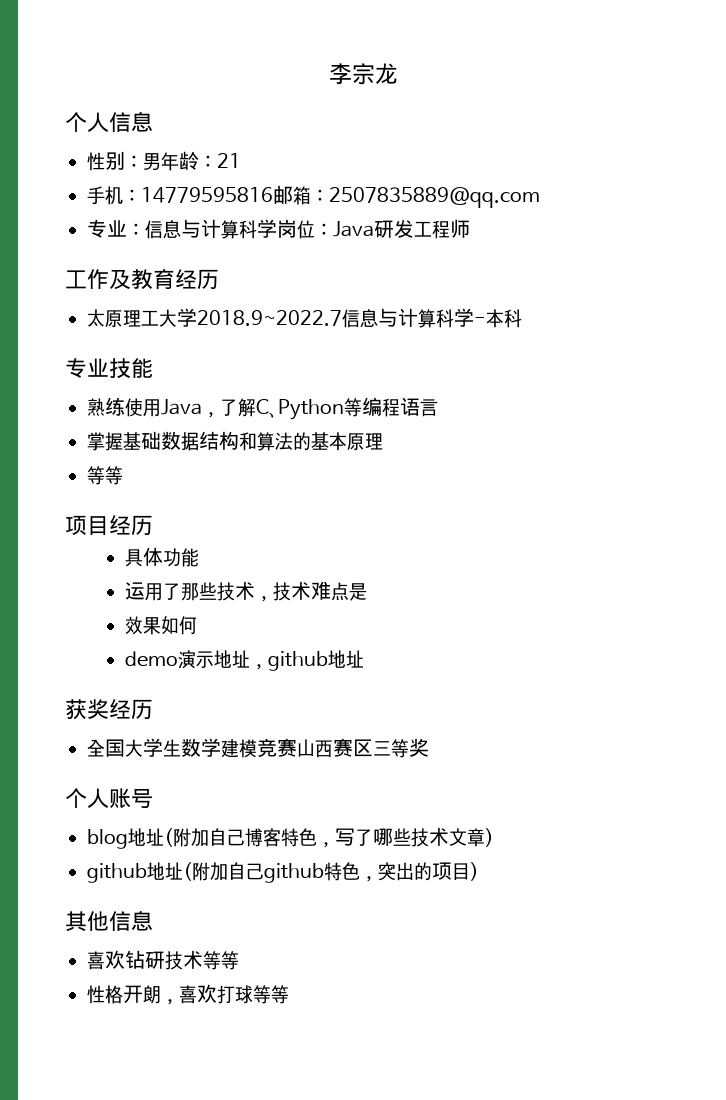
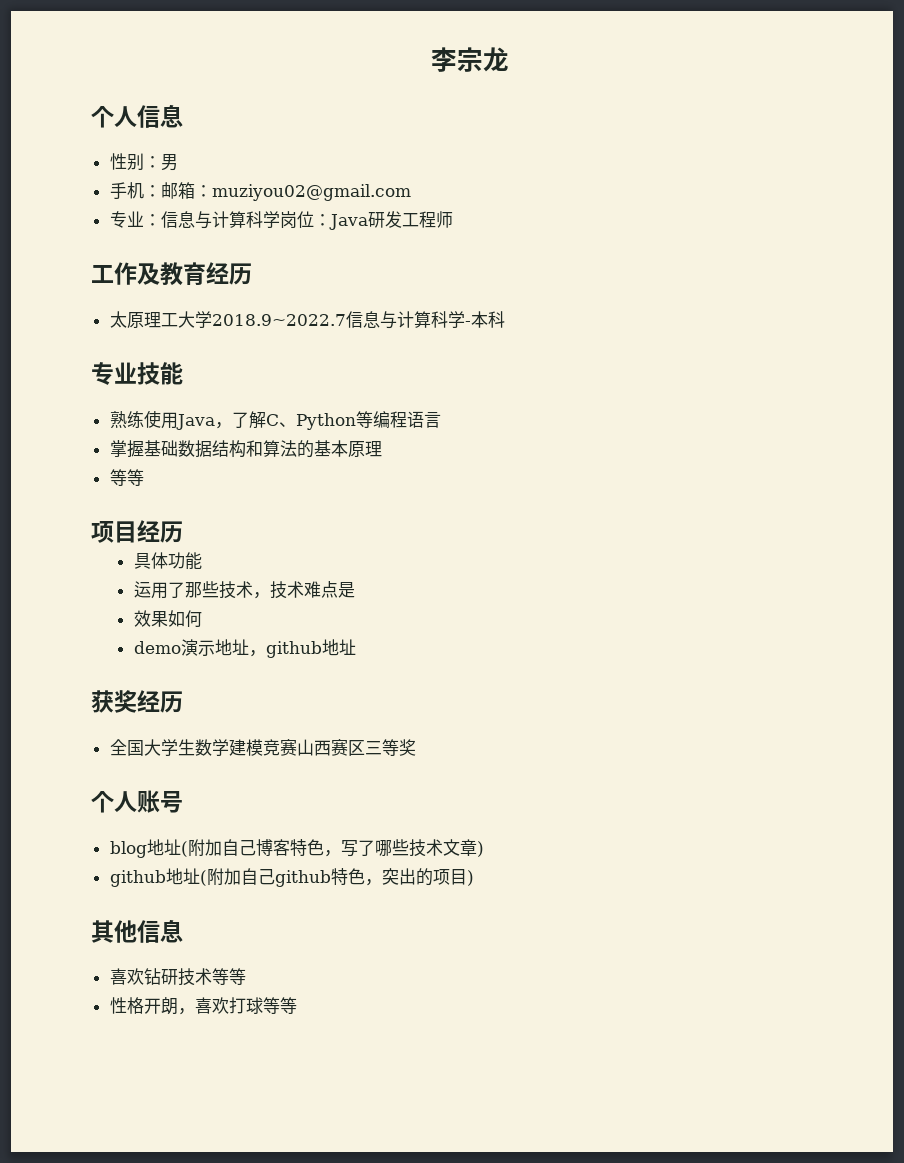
- 性别：男年龄：21
+ 性别：男
- 手机：14779595816邮箱：2507835889@qq.com
+ 手机：邮箱：muziyou02@gmail.com

